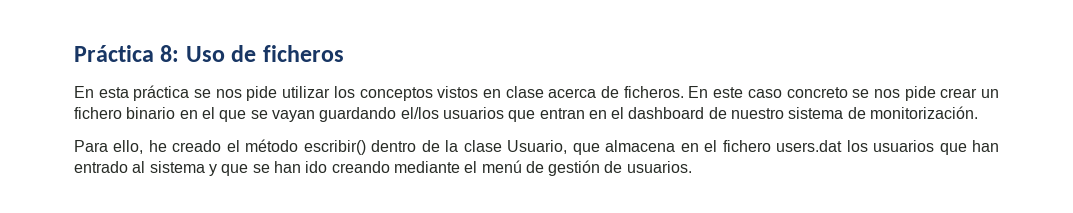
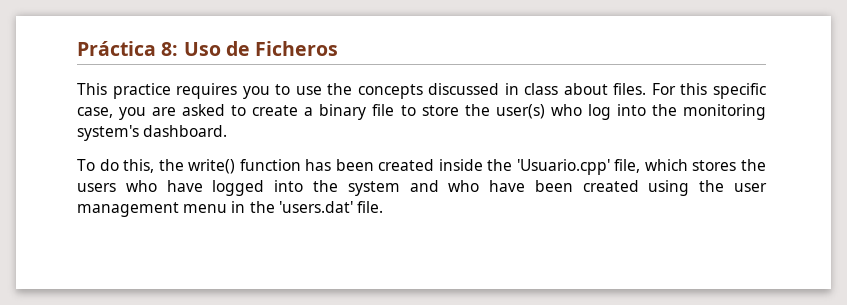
- Práctica 8: Uso de ficheros
- En esta práctica se nos pide utilizar los conceptos vistos en clase acerca de ficheros. En este caso concreto se nos pide crear un fichero binario en el que se vayan guardando el/los usuarios que entran en el dashboard de nuestro sistema de monitorización.
- Para ello, he creado el método escribir() dentro de la clase Usuario, que almacena en el fichero users.dat los usuarios que han entrado al sistema y que se han ido creando mediante el menú de gestión de usuarios.
+ Práctica 8: Uso de Ficheros
+ This practice requires you to use the concepts discussed in class about files. For this specific case, you are asked to create a binary file to store the user(s) who log into the monitoring system's dashboard.
+ To do this, the write() function has been created inside the 'Usuario.cpp' file, which stores the users who have logged into the system and who have been created using the user management menu in the 'users.dat' file.

